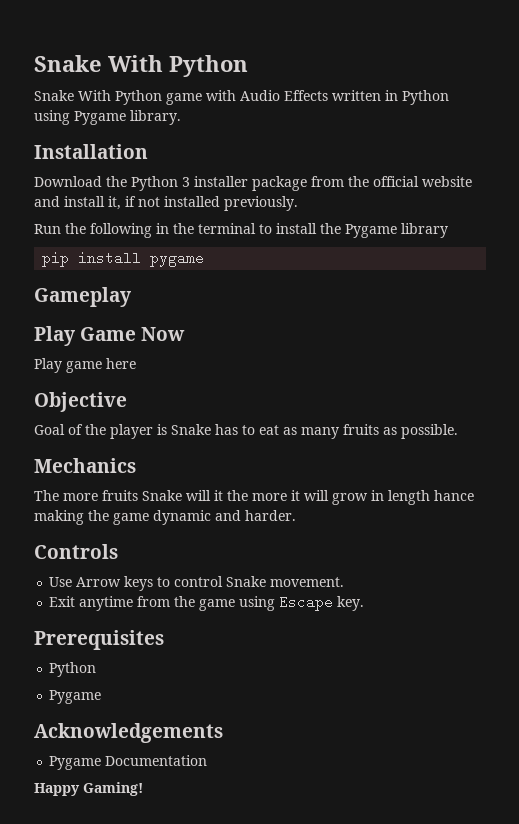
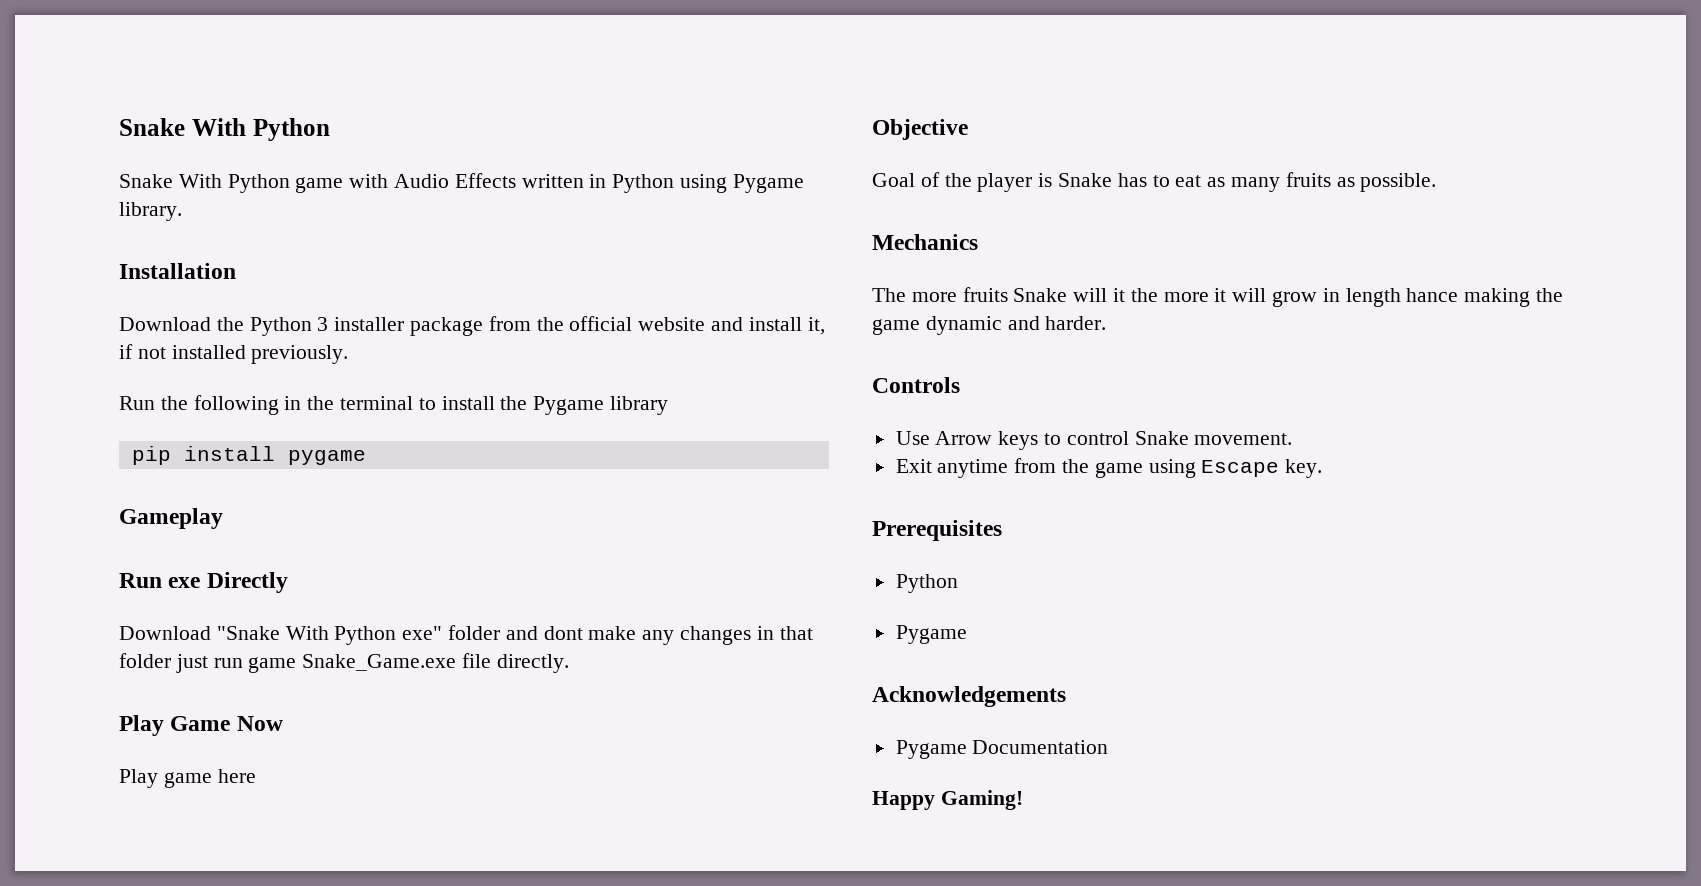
+ Run exe Directly
+ Download "Snake With Python exe" folder and dont make any changes in that folder just run game Snake_Game.exe file directly.

